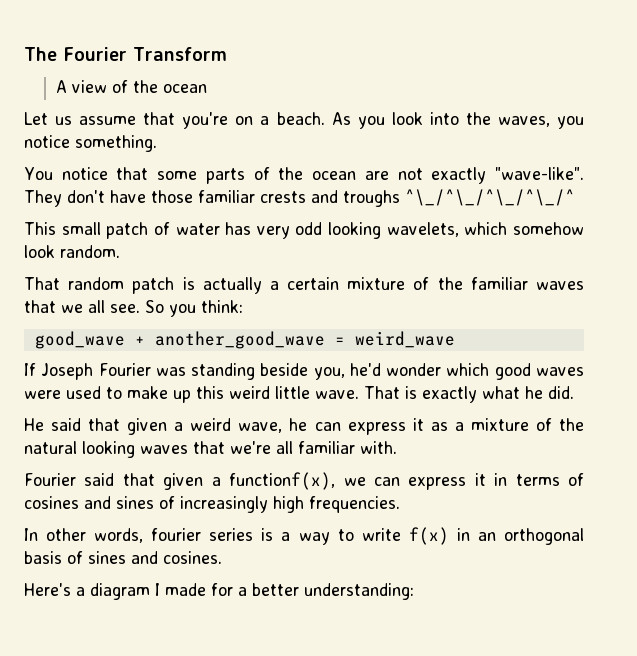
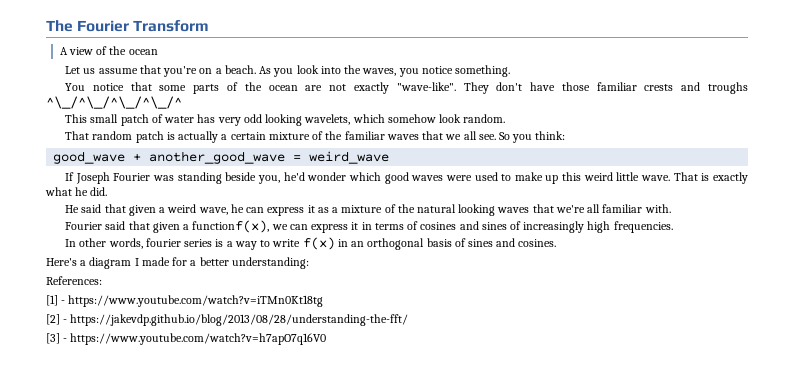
+ References:
+ [1] - https://www.youtube.com/watch?v=iTMn0Kt18tg
+ [2] - https://jakevdp.github.io/blog/2013/08/28/understanding-the-fft/
+ [3] - https://www.youtube.com/watch?v=h7apO7q16V0

